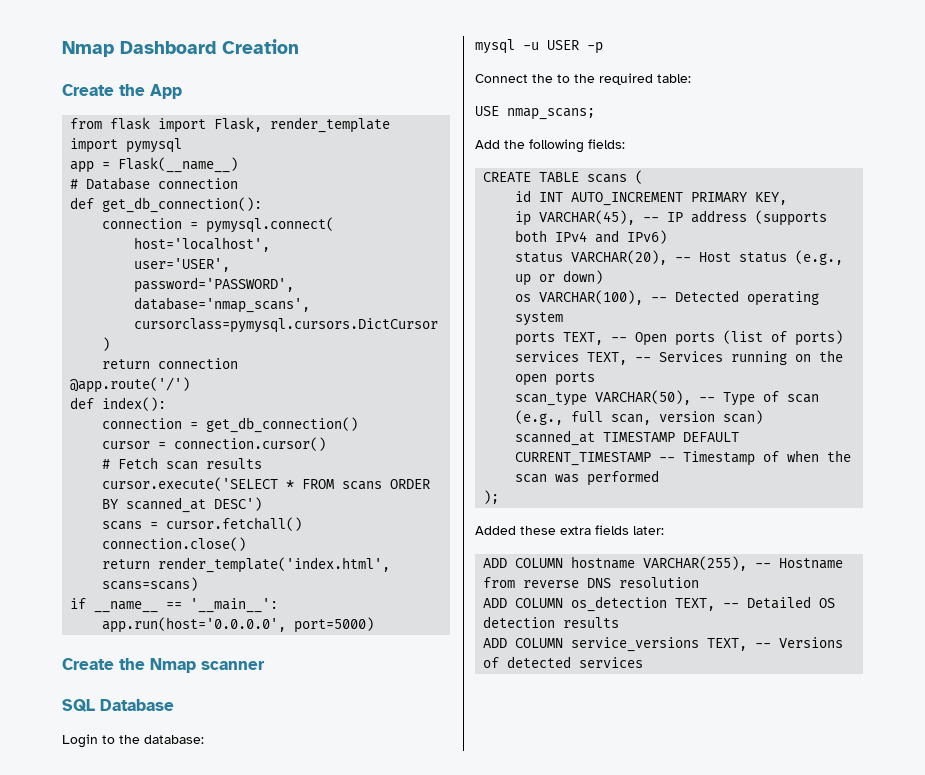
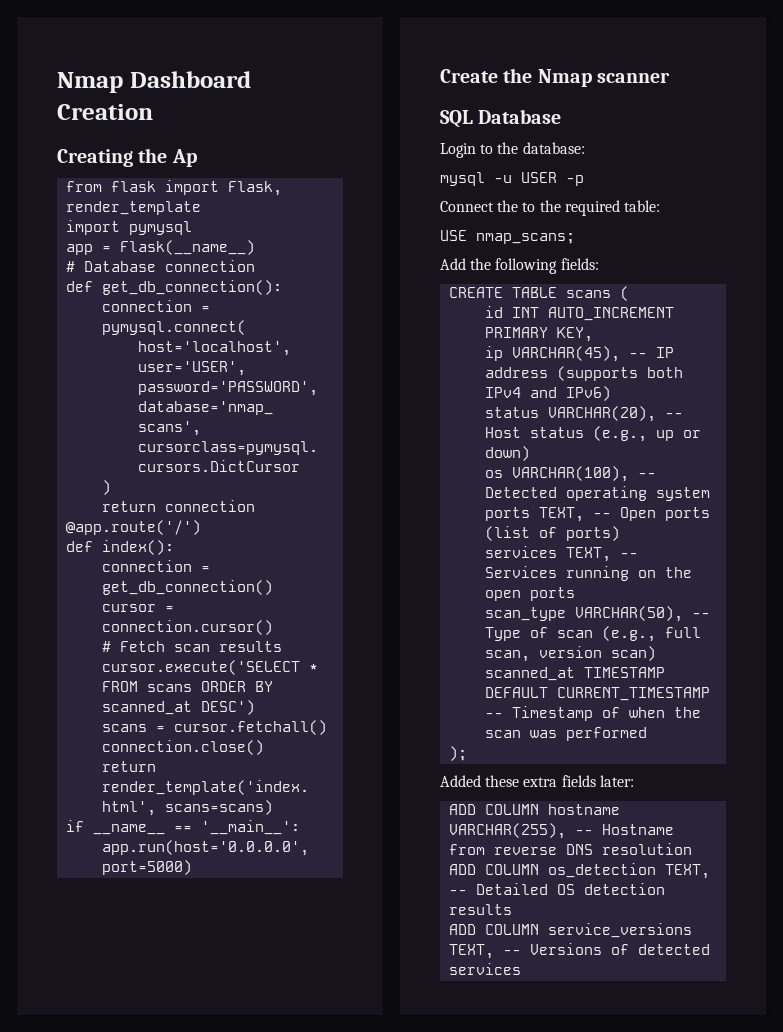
- Create the App
+ Creating the Ap

